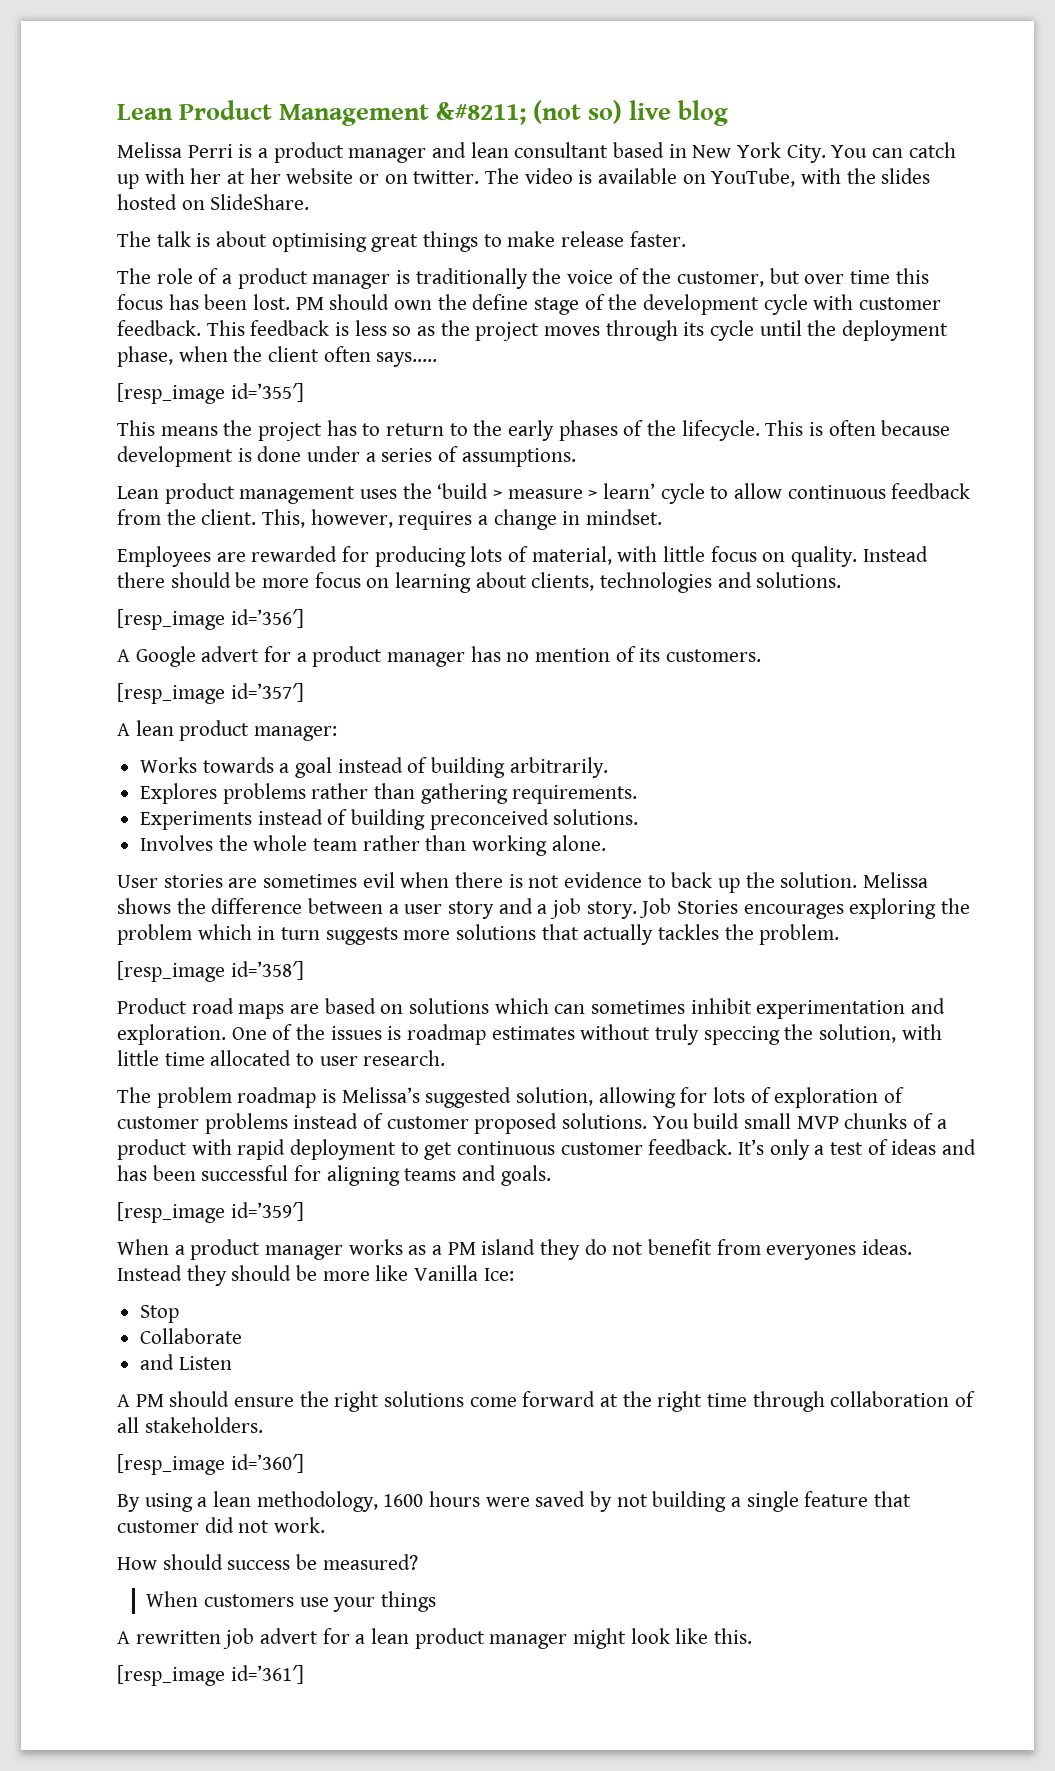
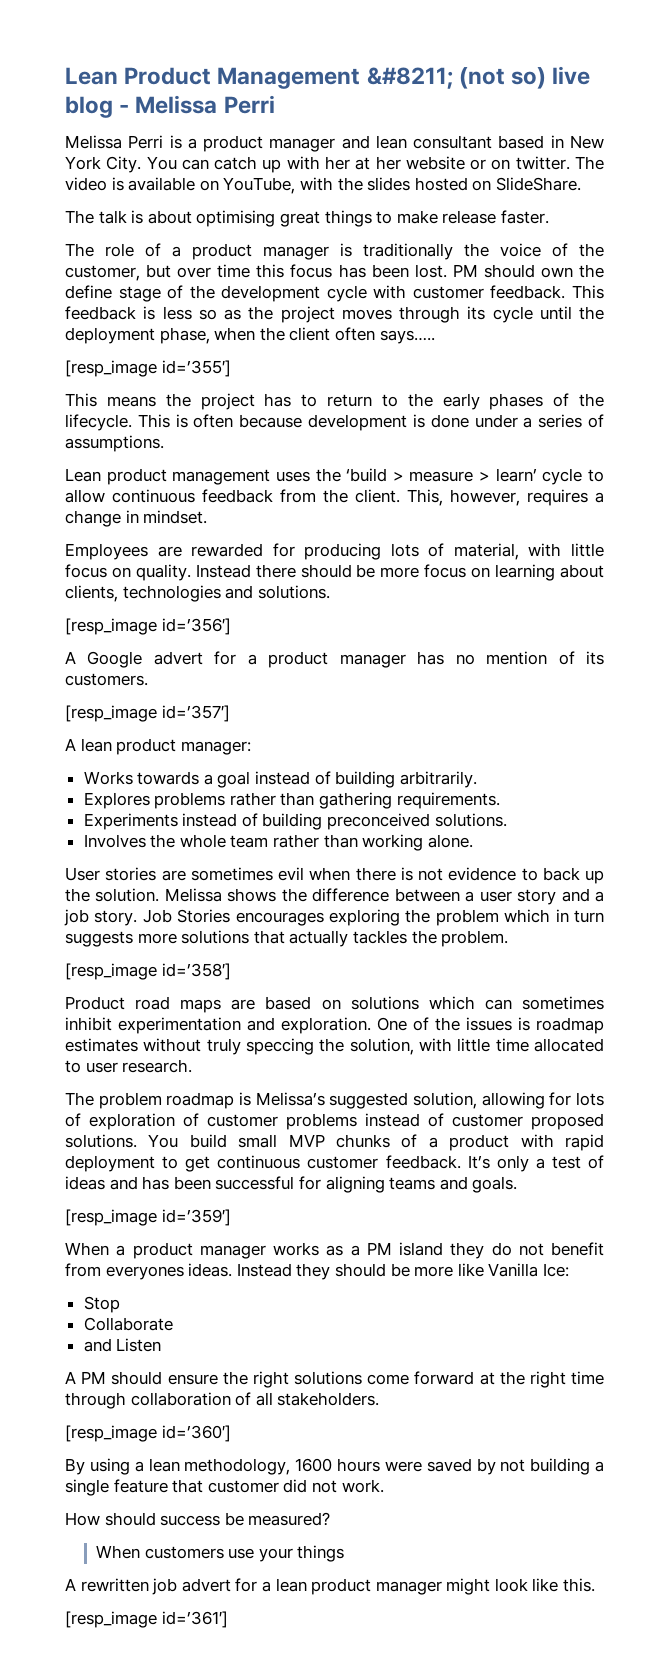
- Lean Product Management &#8211; (not so) live blog
+ Lean Product Management &#8211; (not so) live blog - Melissa Perri

